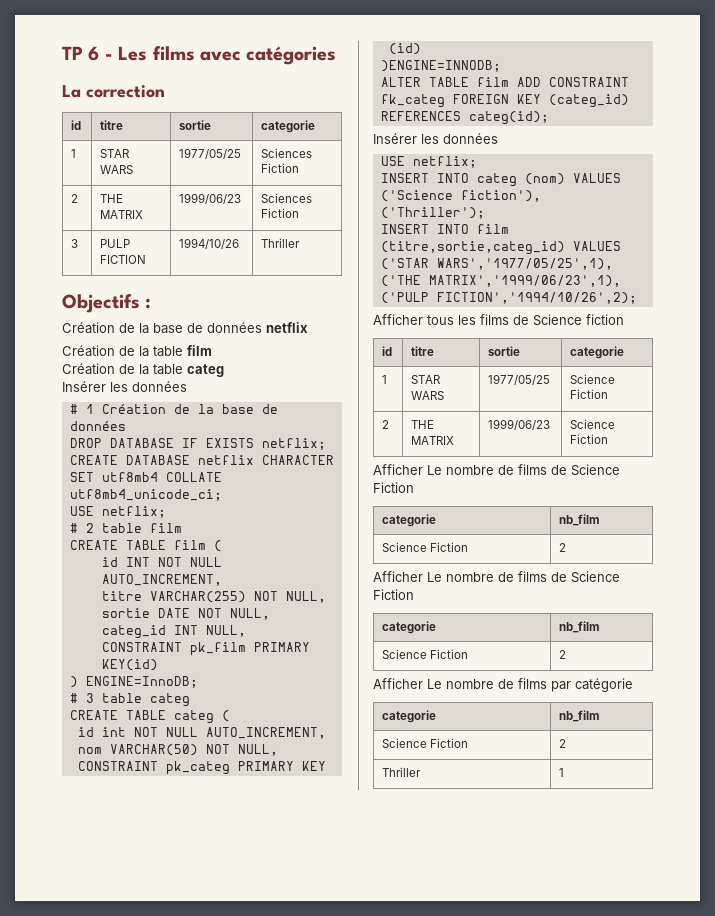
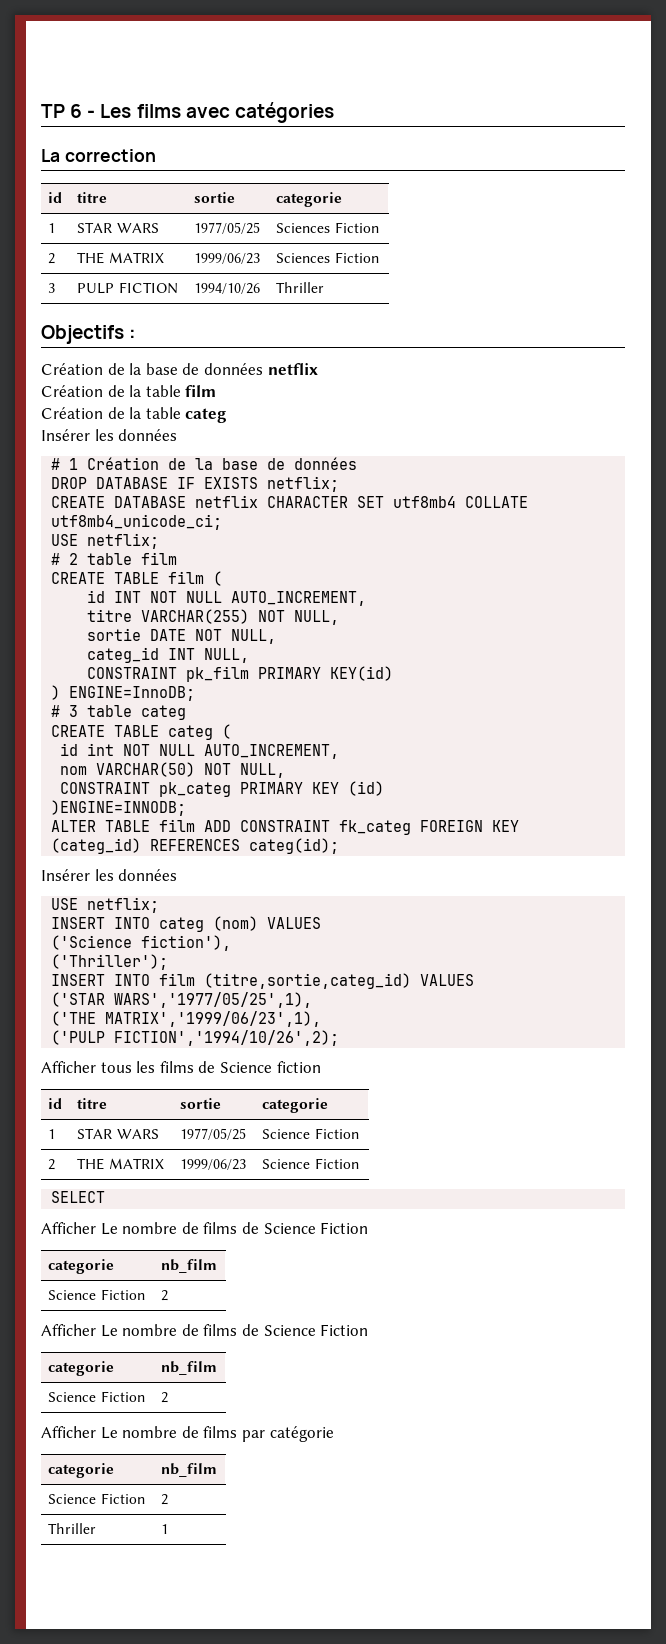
+ SELECT

